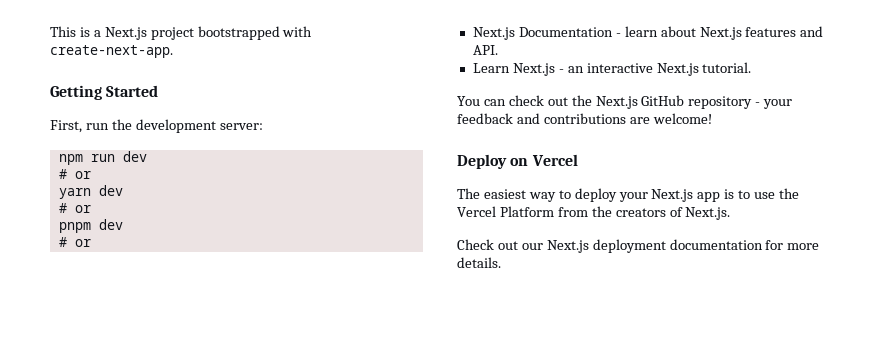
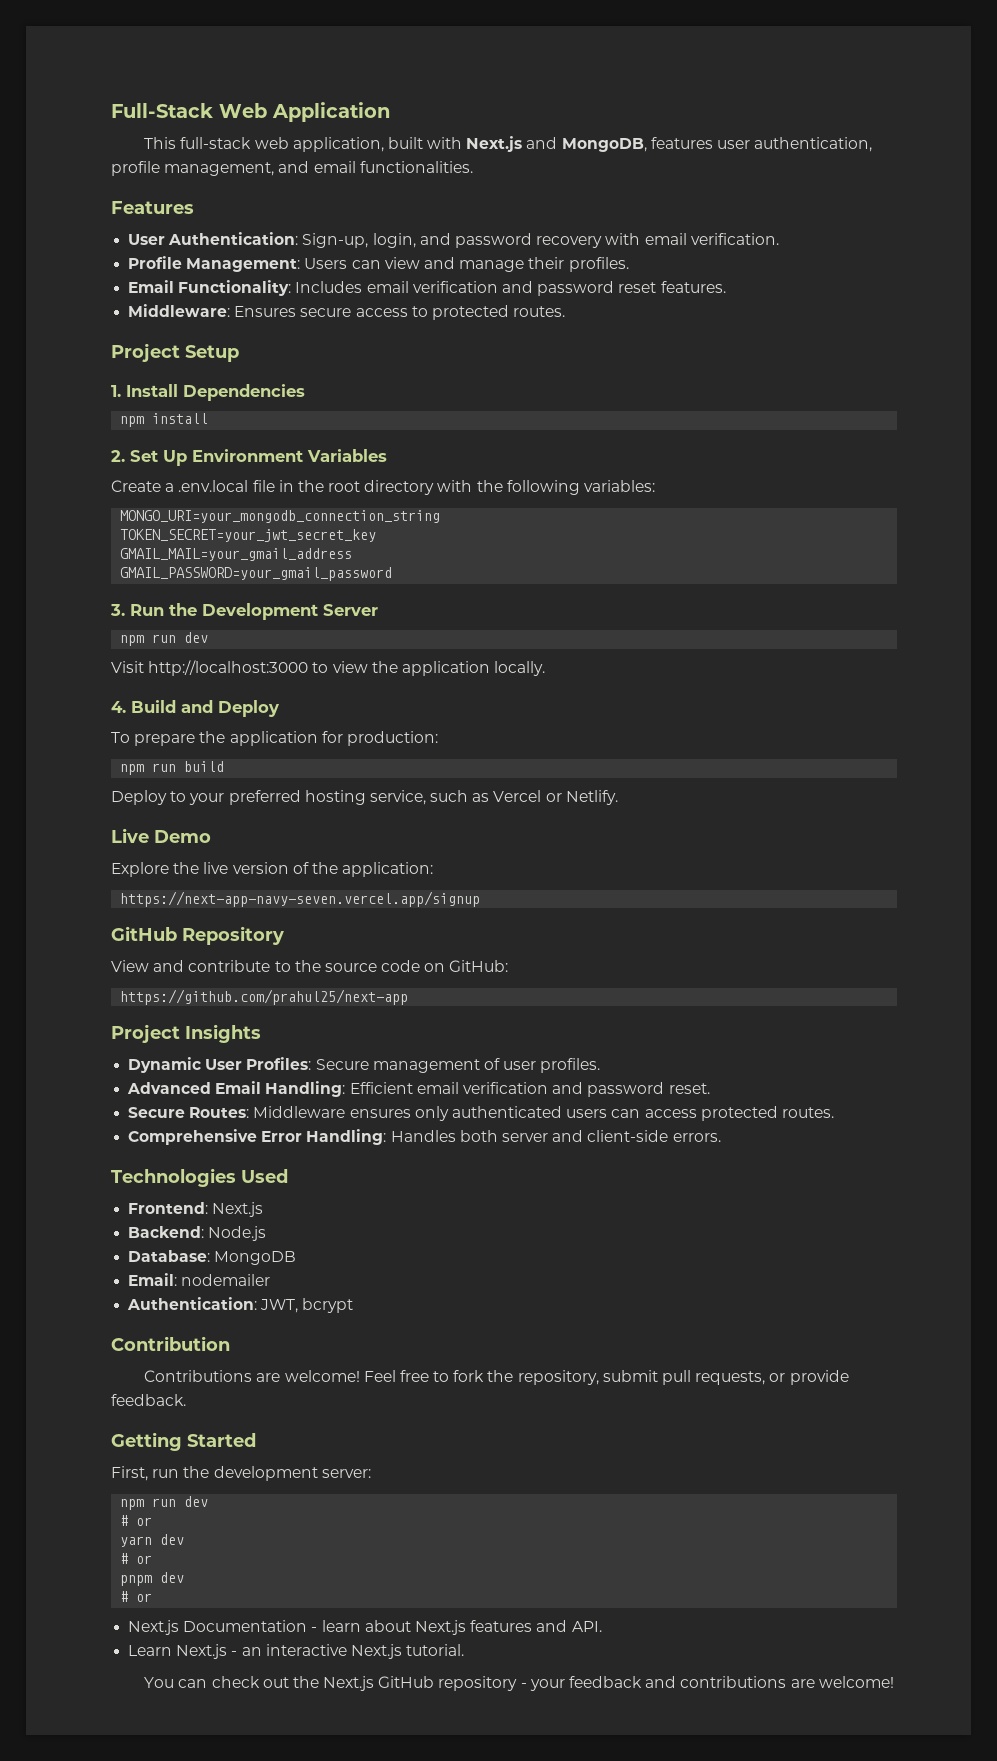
- This is a Next.js project bootstrapped with create-next-app.
+ Full-Stack Web Application
+ This full-stack web application, built with Next.js and MongoDB, features user authentication, profile management, and email functionalities.
+ Features
+ User Authentication: Sign-up, login, and password recovery with email verification.
+ Profile Management: Users can view and manage their profiles.
+ Email Functionality: Includes email verification and password reset features.
+ Middleware: Ensures secure access to protected routes.
+ Project Setup
+ 1. Install Dependencies
+ npm install
+ 2. Set Up Environment Variables
+ Create a .env.local file in the root directory with the following variables:
+ MONGO_URI=your_mongodb_connection_string
+ TOKEN_SECRET=your_jwt_secret_key
+ GMAIL_MAIL=your_gmail_address
+ GMAIL_PASSWORD=your_gmail_password
+ 3. Run the Development Server
+ npm run dev
+ Visit http://localhost:3000 to view the application locally.
+ 4. Build and Deploy
+ To prepare the application for production:
+ npm run build
+ Deploy to your preferred hosting service, such as Vercel or Netlify.
+ Live Demo
+ Explore the live version of the application:
+ https://next-app-navy-seven.vercel.app/signup
+ GitHub Repository
+ View and contribute to the source code on GitHub:
+ https://github.com/prahul25/next-app
+ Project Insights
+ Dynamic User Profiles: Secure management of user profiles.
+ Advanced Email Handling: Efficient email verification and password reset.
+ Secure Routes: Middleware ensures only authenticated users can access protected routes.
+ Comprehensive Error Handling: Handles both server and client-side errors.
+ Technologies Used
+ Frontend: Next.js
+ Backend: Node.js
+ Database: MongoDB
+ Email: nodemailer
+ Authentication: JWT, bcrypt
+ Contribution
+ Contributions are welcome! Feel free to fork the repository, submit pull requests, or provide feedback.
- Deploy on Vercel
- The easiest way to deploy your Next.js app is to use the Vercel Platform from the creators of Next.js.
- Check out our Next.js deployment documentation for more details.

